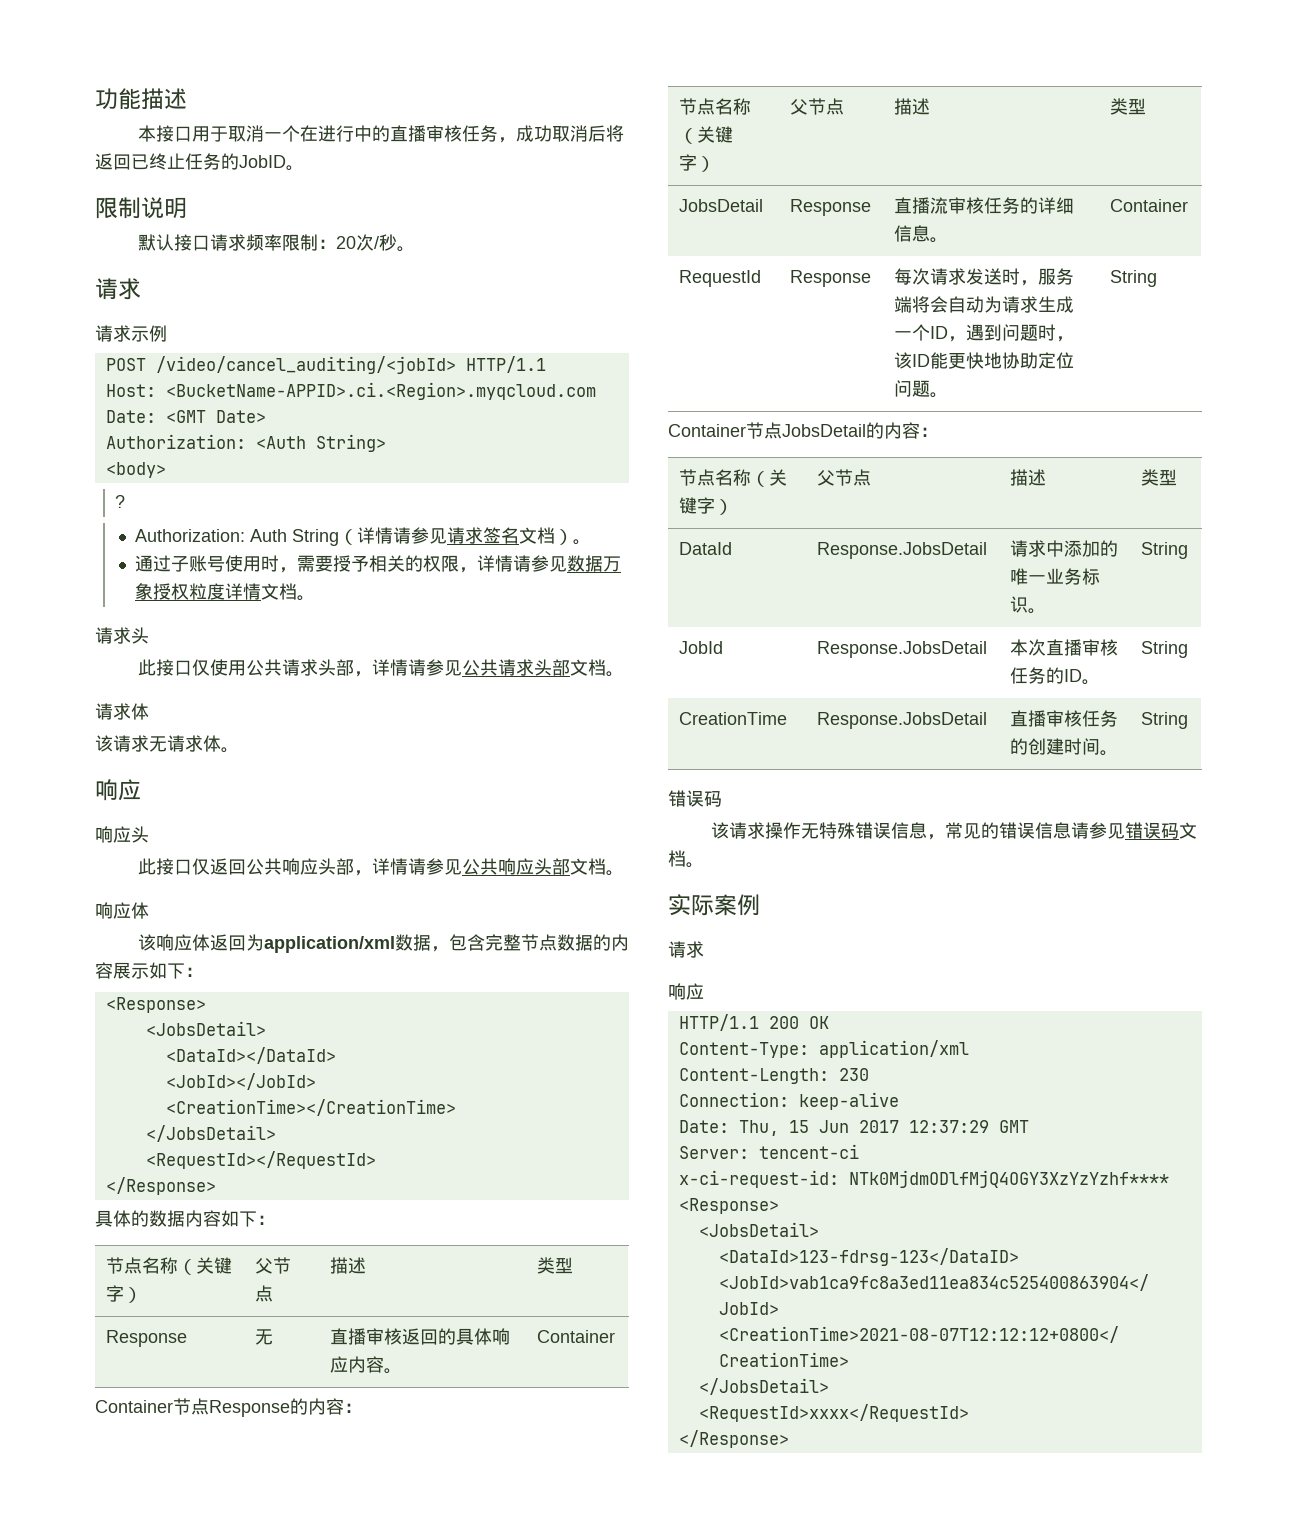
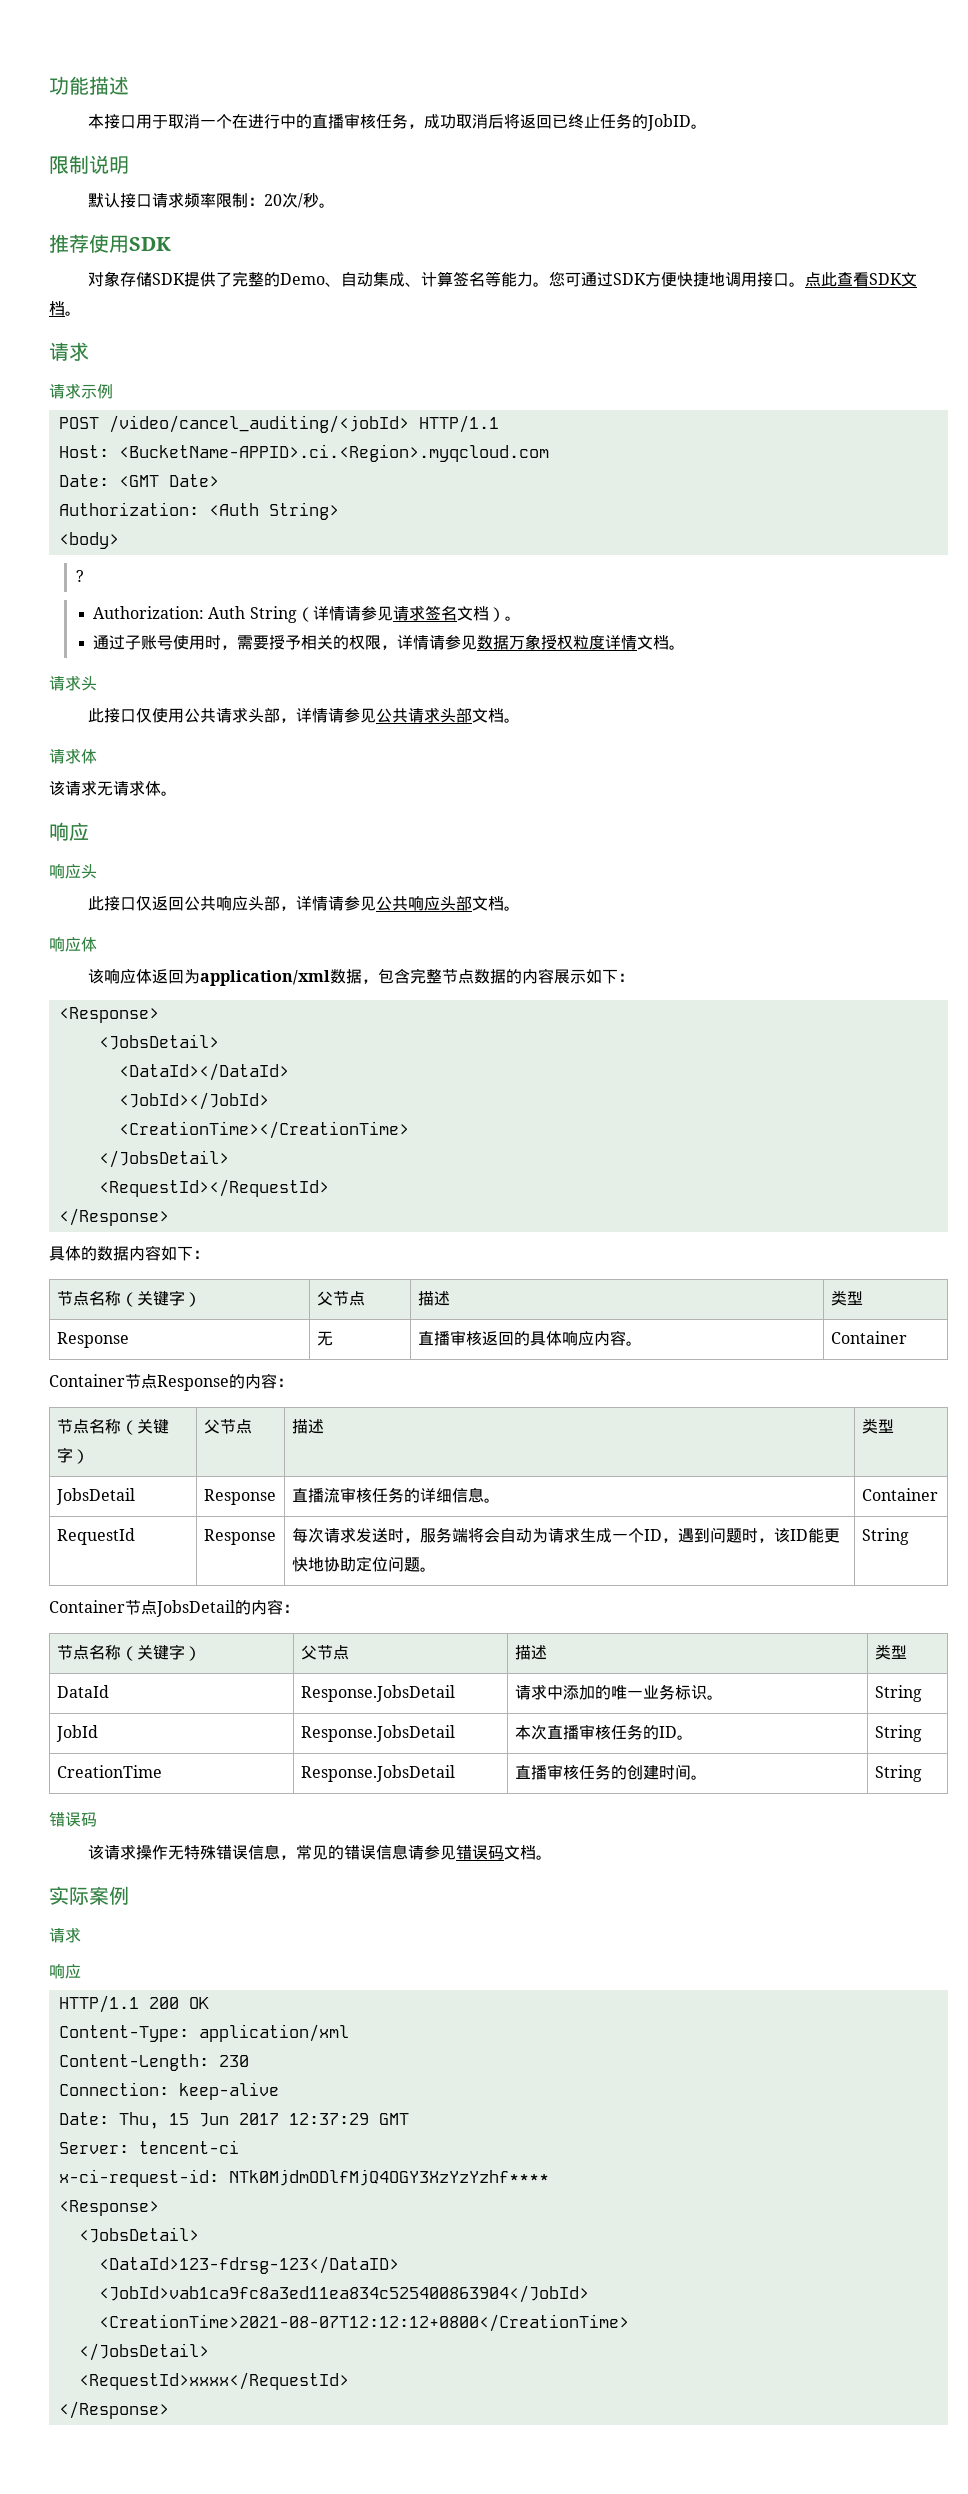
+ 推荐使用SDK
+ 对象存储SDK提供了完整的Demo、自动集成、计算签名等能力。您可通过SDK方便快捷地调用接口。点此查看SDK文档。

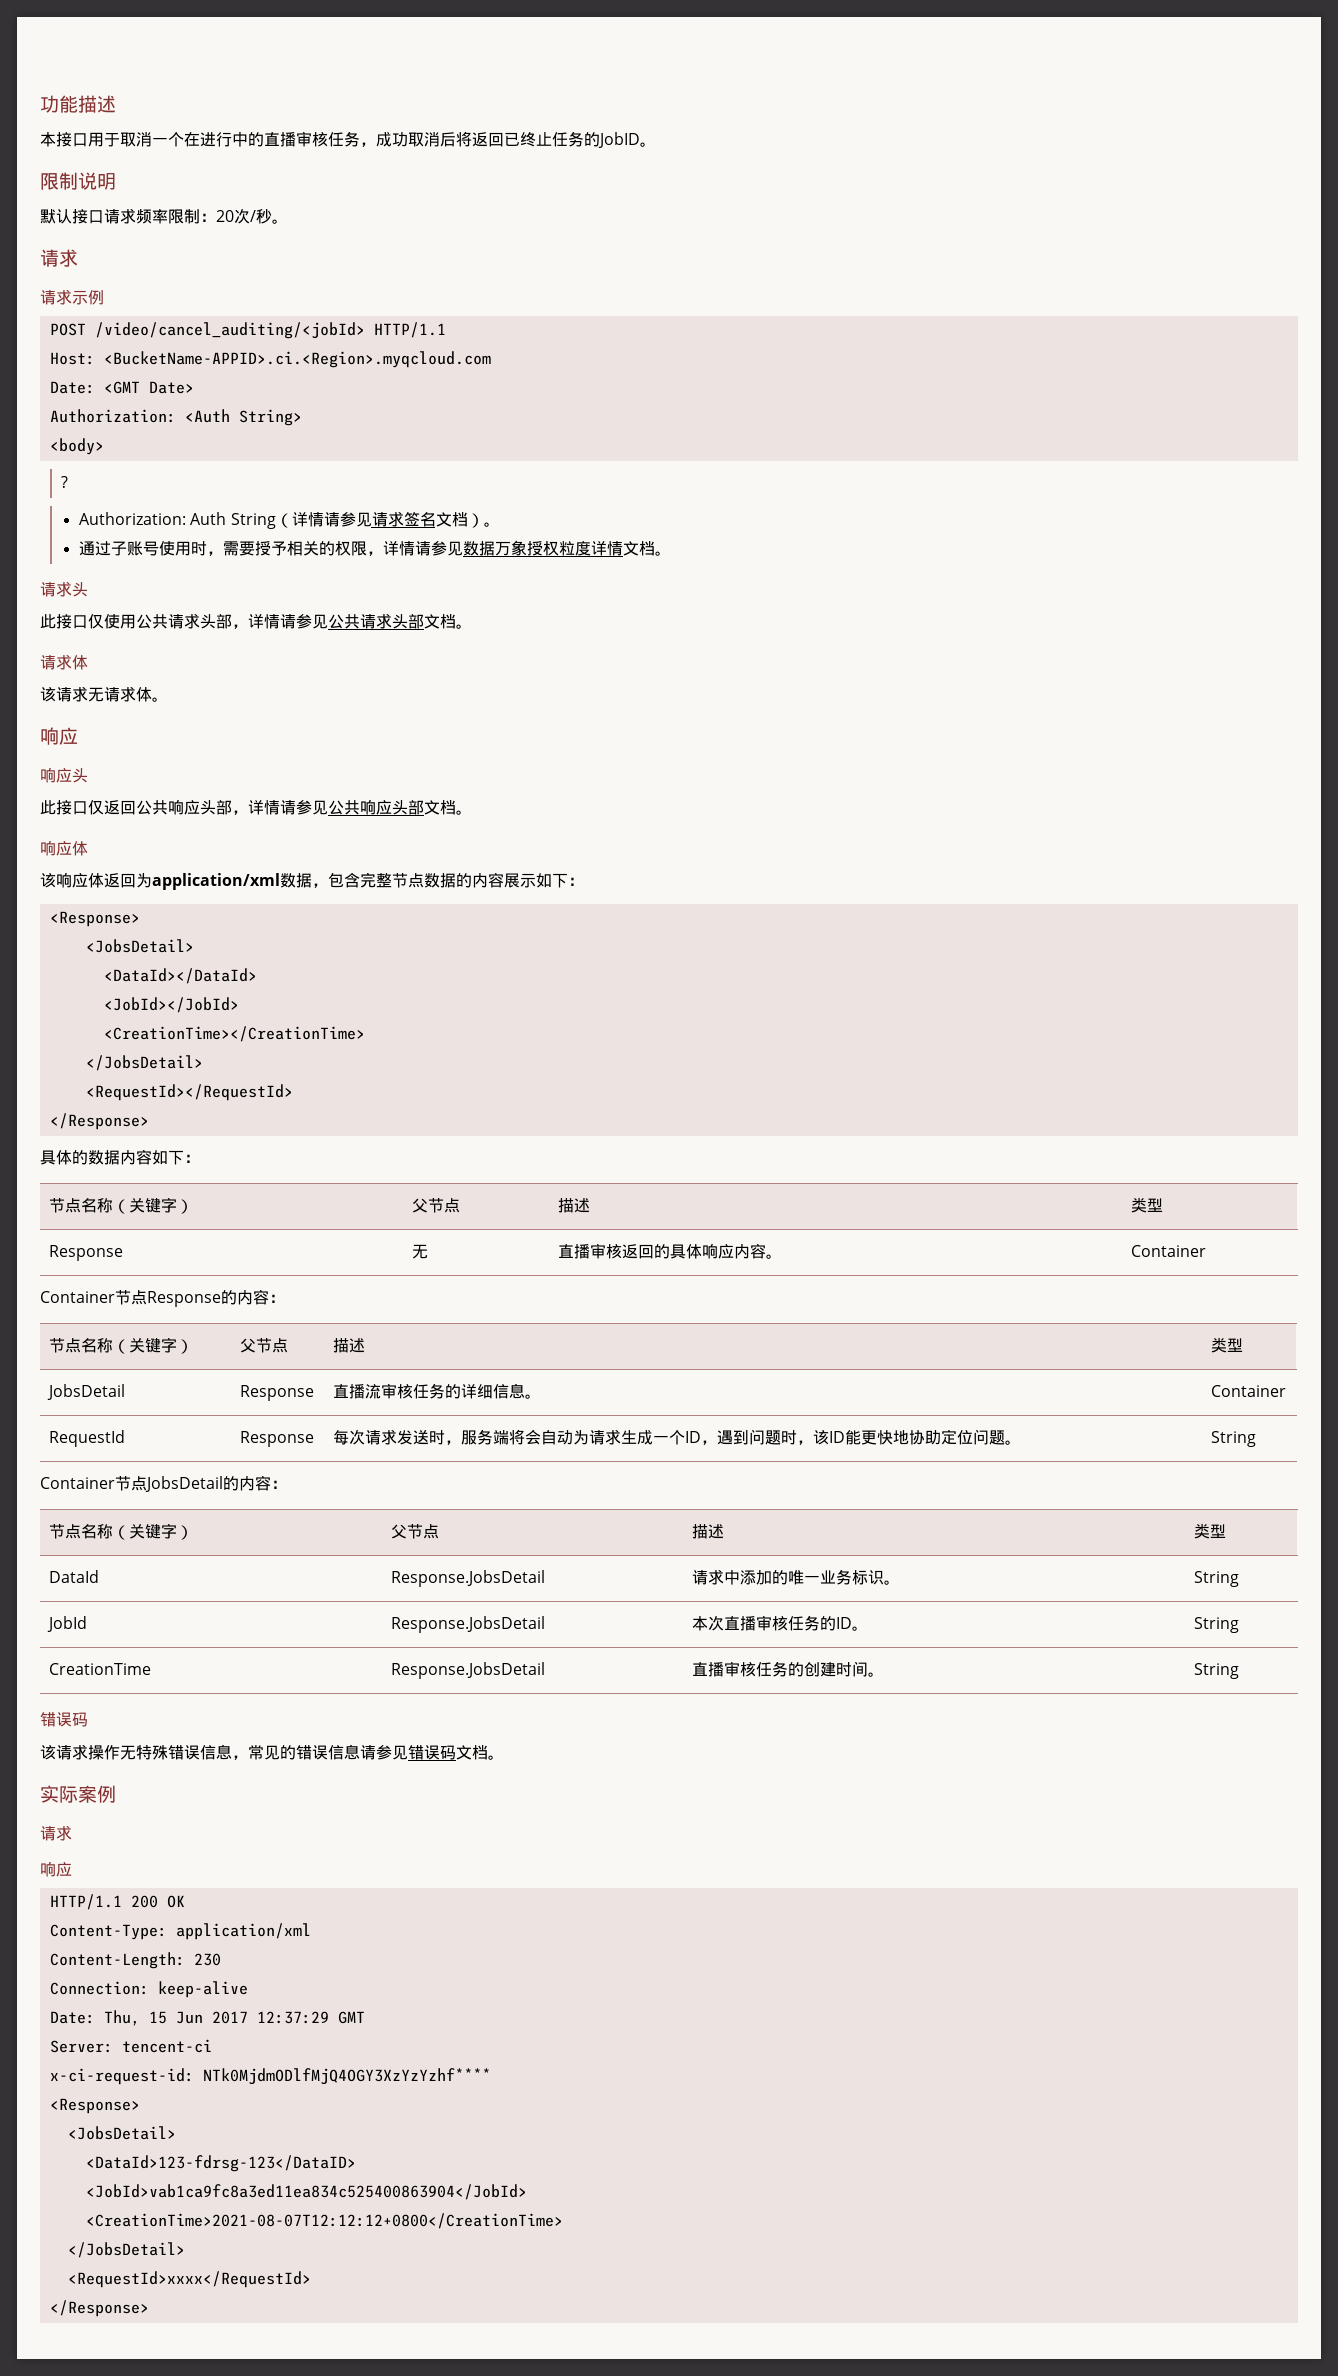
- 推荐使用SDK
- 对象存储SDK提供了完整的Demo、自动集成、计算签名等能力。您可通过SDK方便快捷地调用接口。点此查看SDK文档。

